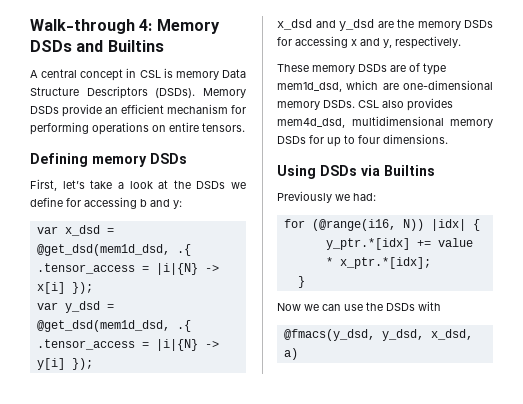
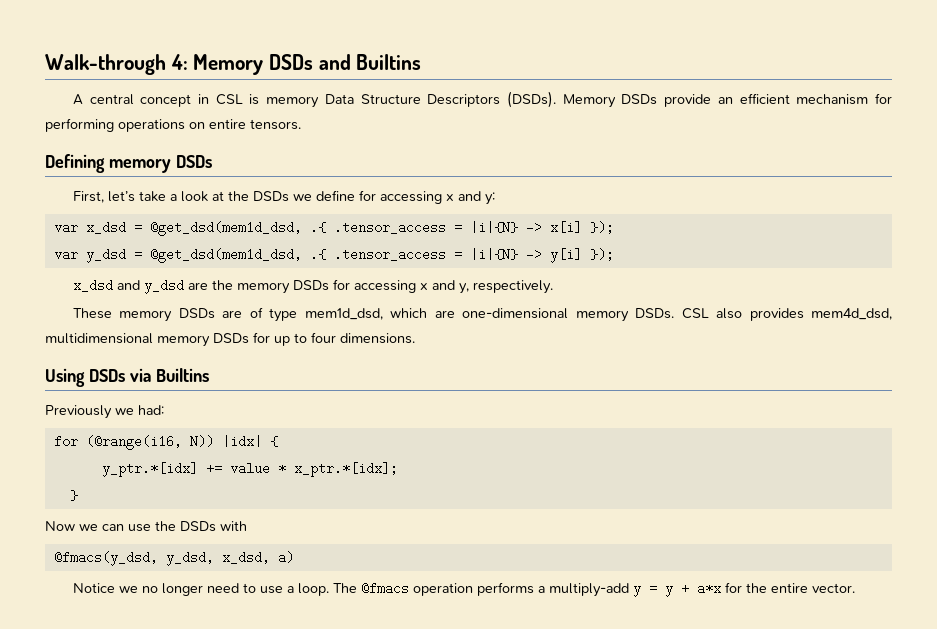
- First, let’s take a look at the DSDs we define for accessing b and y:
+ First, let’s take a look at the DSDs we define for accessing x and y:
+ Notice we no longer need to use a loop. The @fmacs operation performs a multiply-add y = y + a*x for the entire vector.

